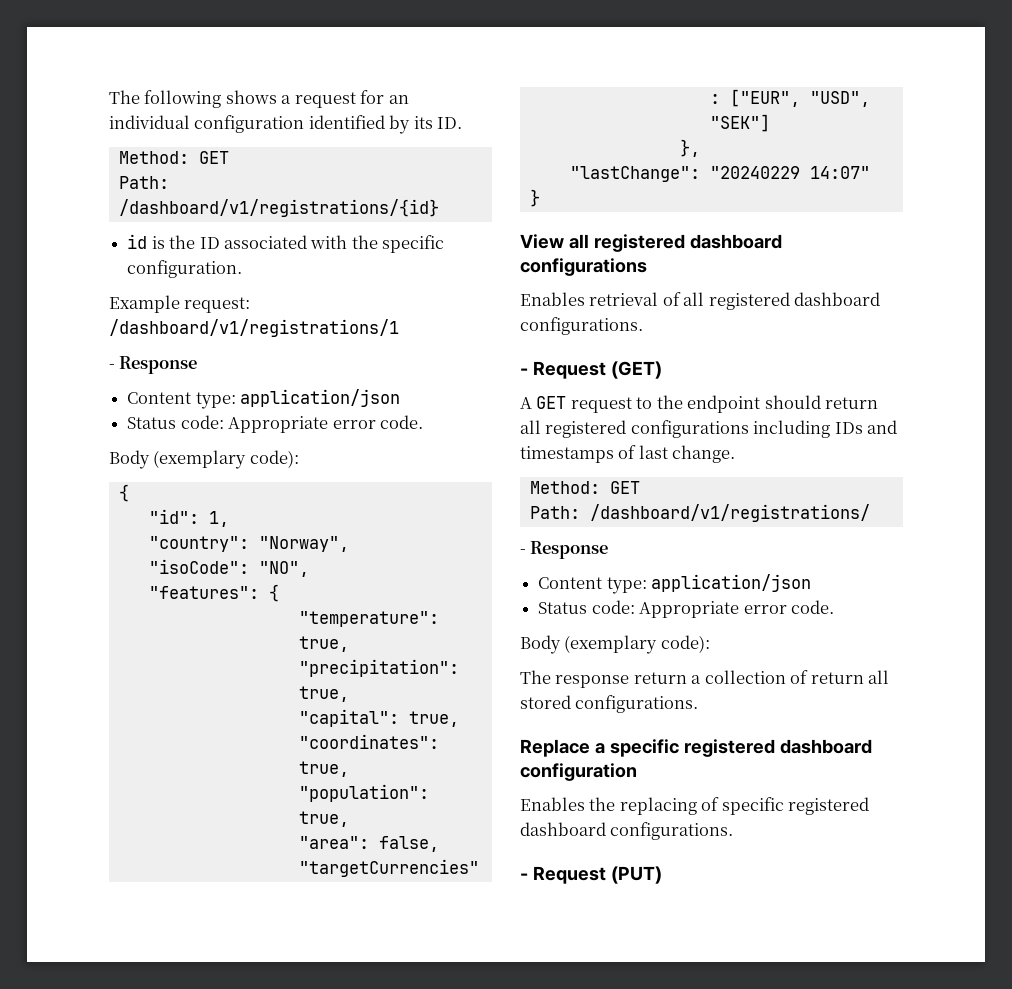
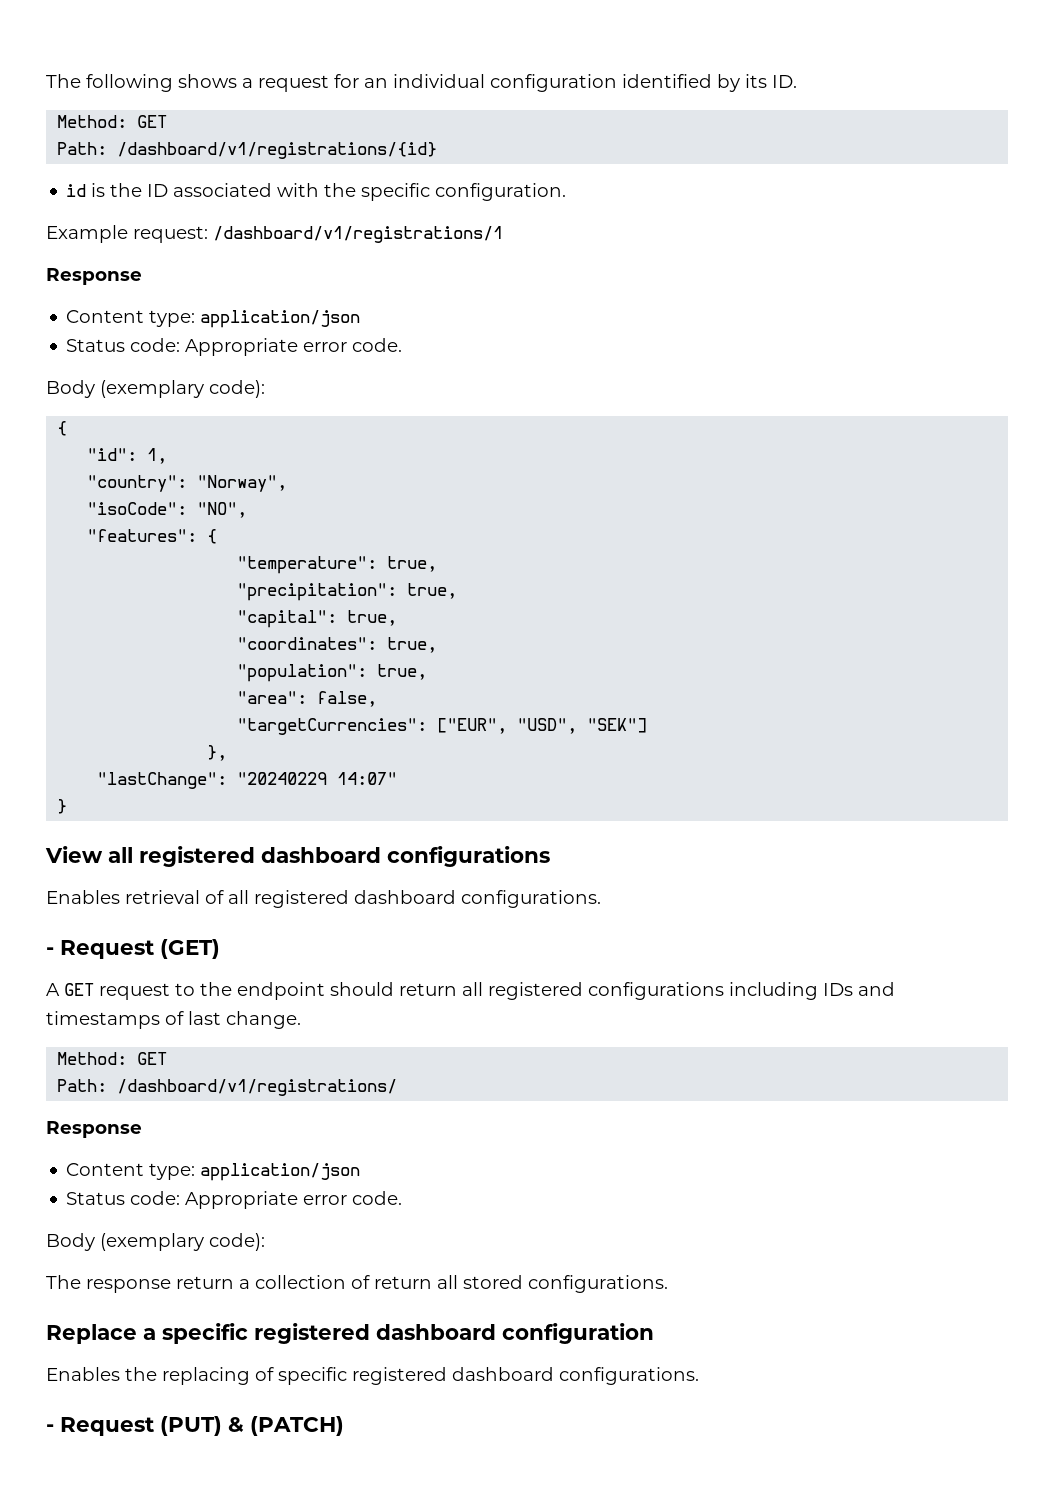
  Example request: /dashboard/v1/registrations/1
- - Response
+ Response
  Path: /dashboard/v1/registrations/
- - Response
+ Response
- - Request (PUT)
+ - Request (PUT) & (PATCH)

